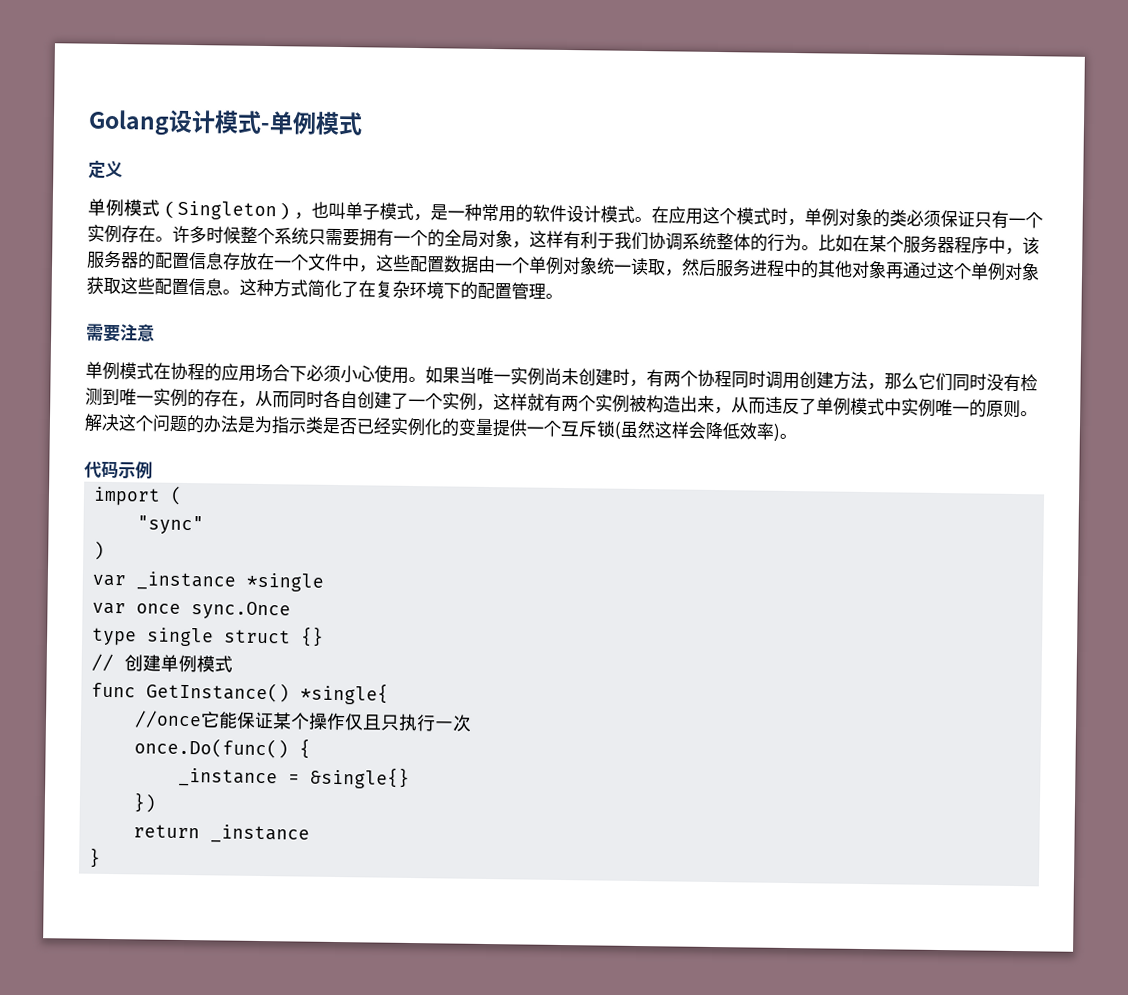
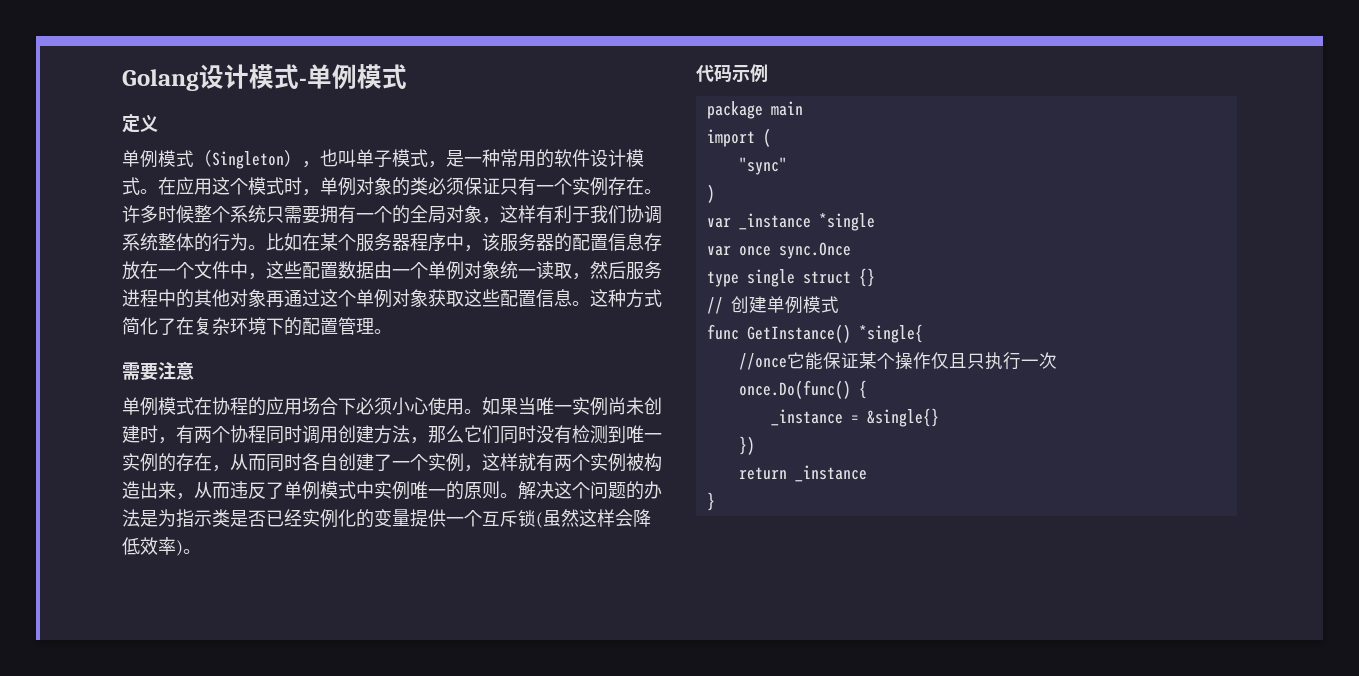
+ package main

